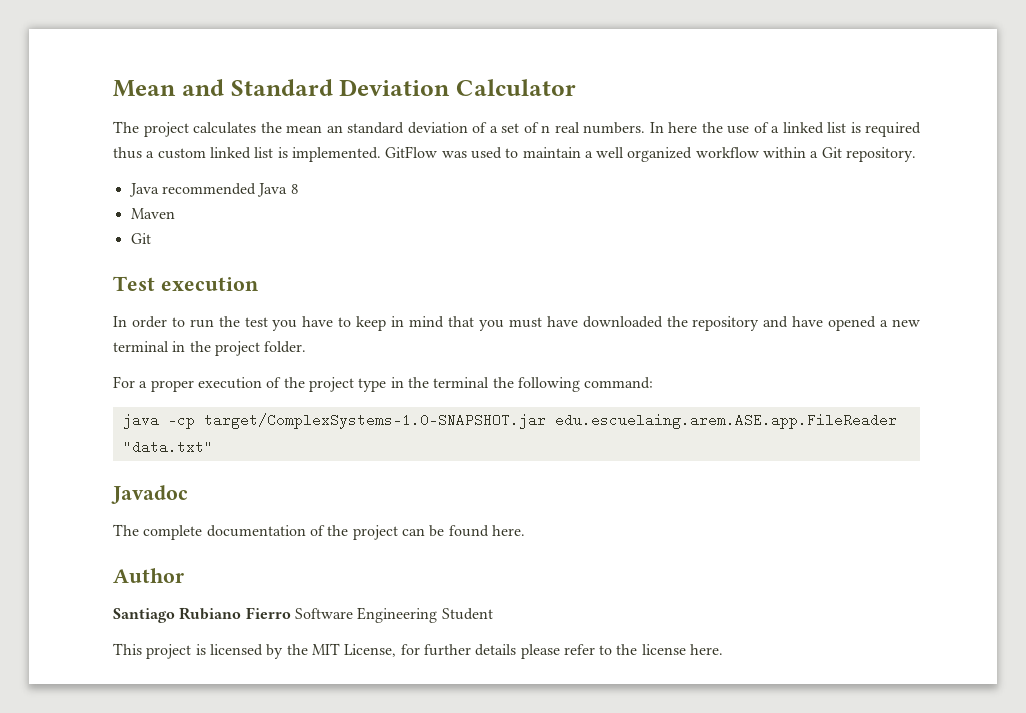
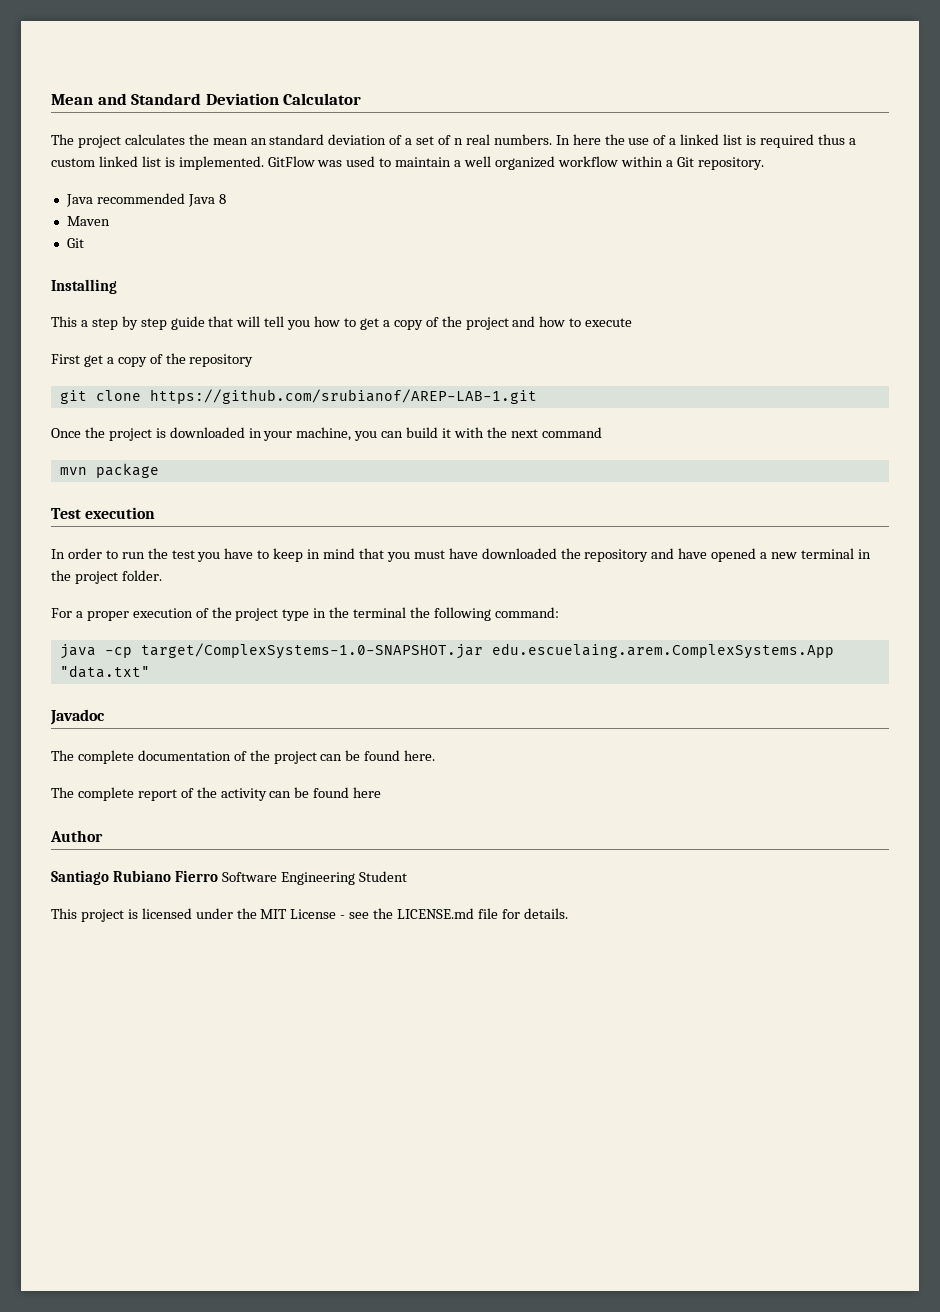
+ Installing
+ This a step by step guide that will tell you how to get a copy of the project and how to execute
+ First get a copy of the repository
+ git clone https://github.com/srubianof/AREP-LAB-1.git
+ Once the project is downloaded in your machine, you can build it with the next command
+ mvn package
- java -cp target/ComplexSystems-1.0-SNAPSHOT.jar edu.escuelaing.arem.ASE.app.FileReader "data.txt"
+ java -cp target/ComplexSystems-1.0-SNAPSHOT.jar edu.escuelaing.arem.ComplexSystems.App "data.txt"
+ The complete report of the activity can be found here
- This project is licensed by the MIT License, for further details please refer to the license here.
+ This project is licensed under the MIT License - see the LICENSE.md file for details.

